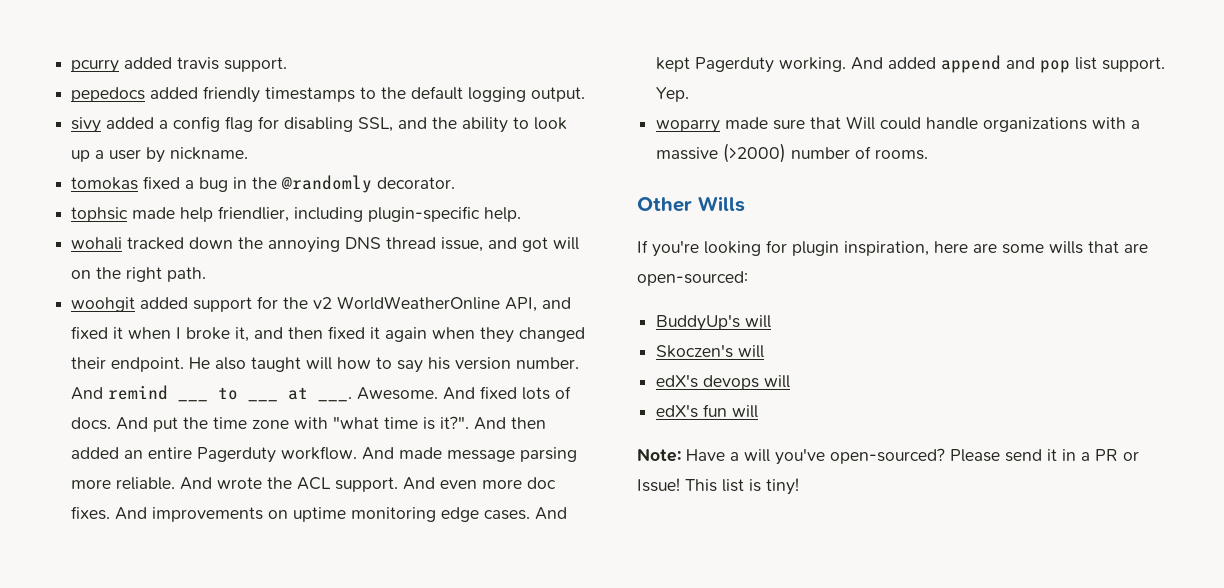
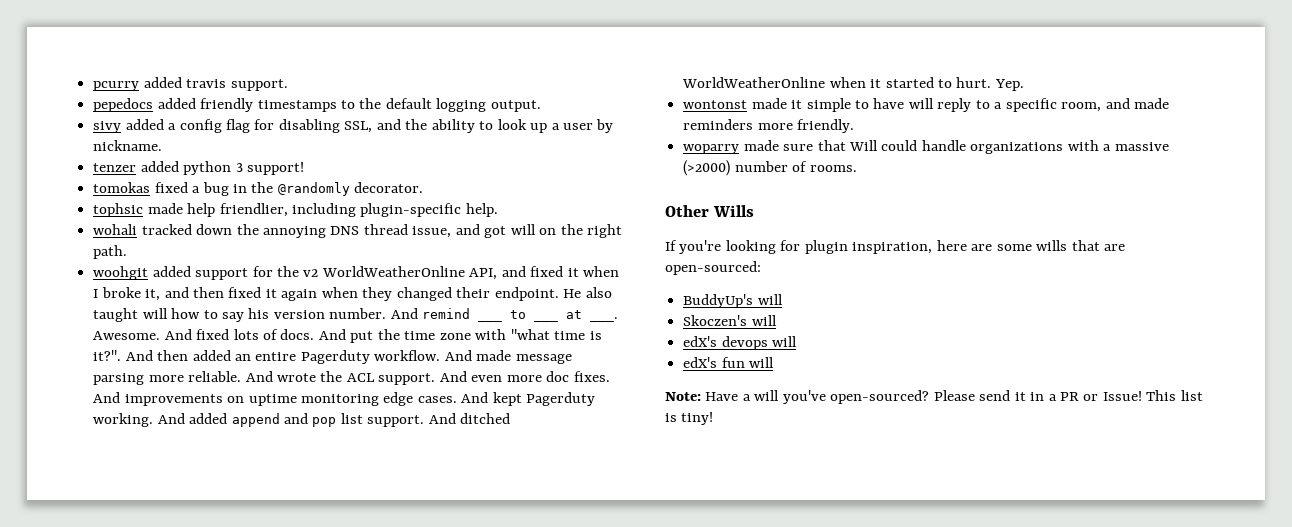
+ tenzer added python 3 support!
- Yep.
+ And ditched WorldWeatherOnline when it started to hurt. Yep.
+ wontonst made it simple to have will reply to a specific room, and made reminders more friendly.

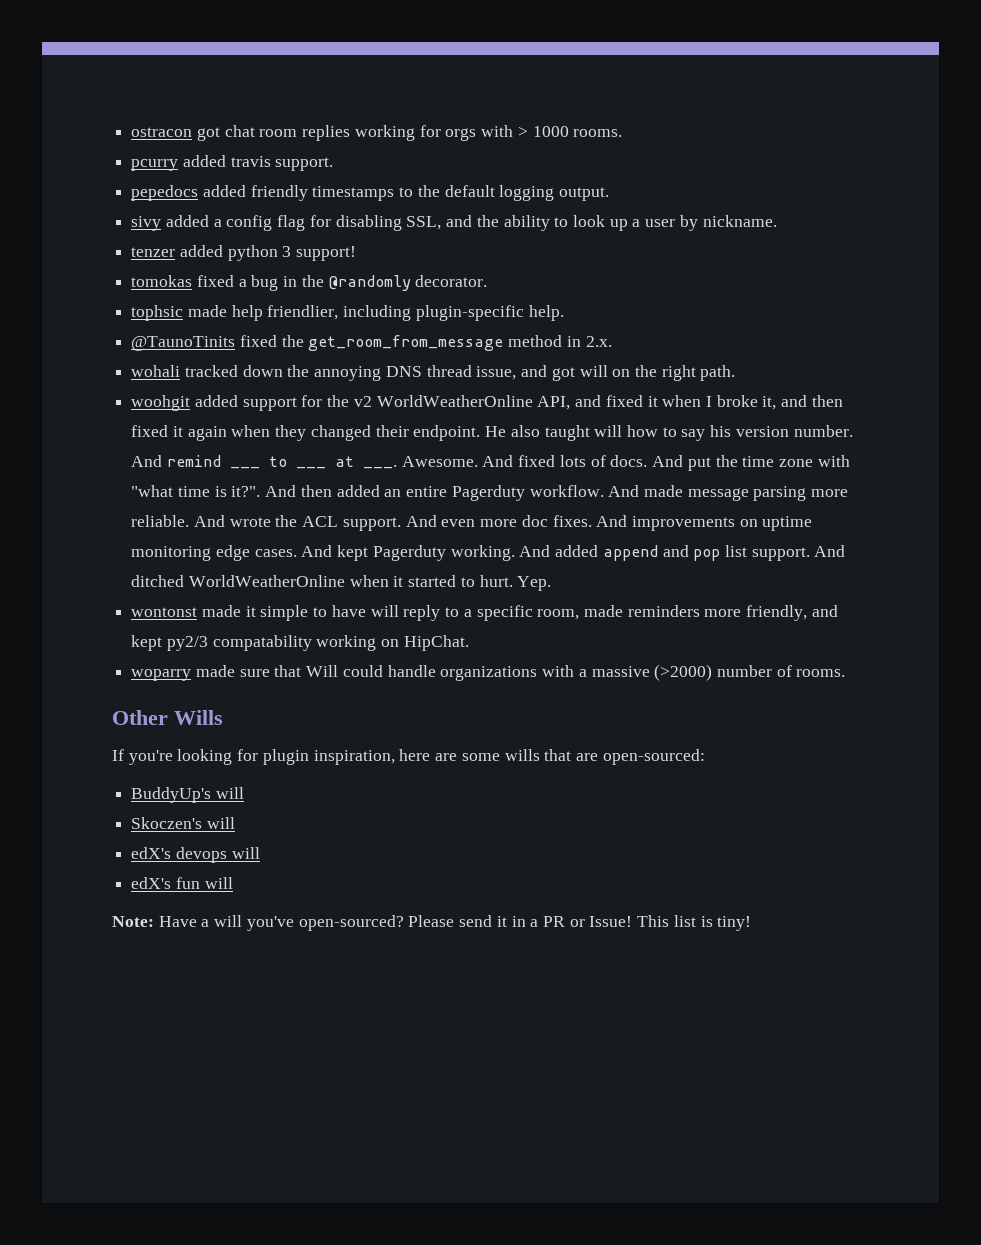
+ ostracon got chat room replies working for orgs with > 1000 rooms.
+ @TaunoTinits fixed the get_room_from_message method in 2.x.
- wontonst made it simple to have will reply to a specific room, and made reminders more friendly.
+ wontonst made it simple to have will reply to a specific room, made reminders more friendly, and kept py2/3 compatability working on HipChat.

